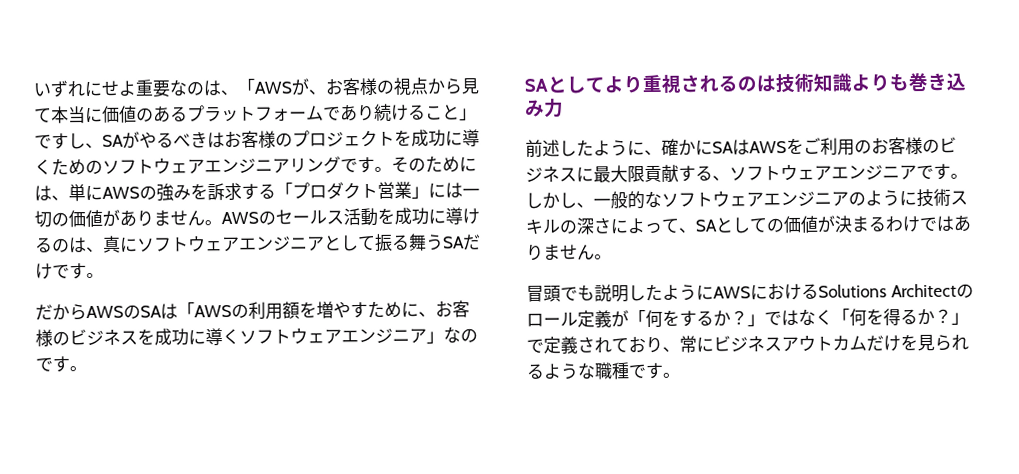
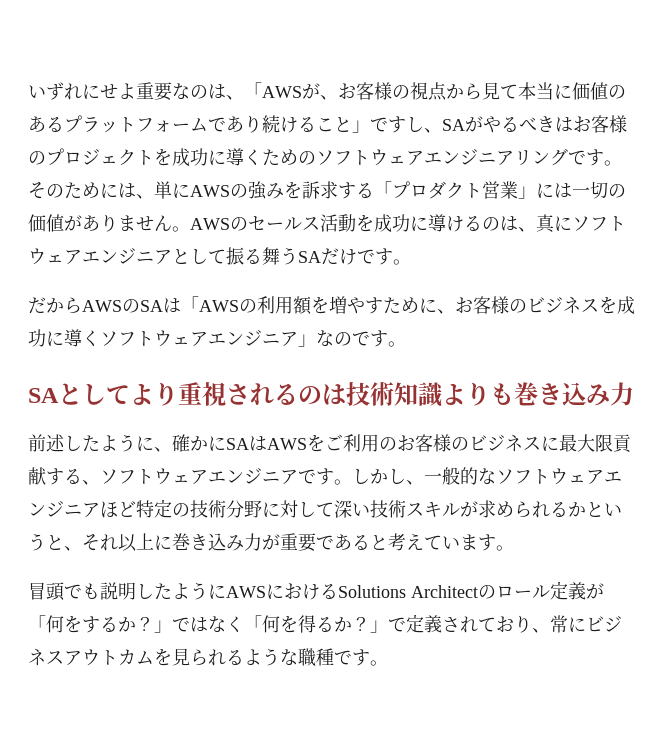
- しかし、一般的なソフトウェアエンジニアのように技術スキルの深さによって、SAとしての価値が決まるわけではありません。
+ しかし、一般的なソフトウェアエンジニアほど特定の技術分野に対して深い技術スキルが求められるかというと、それ以上に巻き込み力が重要であると考えています。
- 冒頭でも説明したようにAWSにおけるSolutions Architectのロール定義が「何をするか？」ではなく「何を得るか？」で定義されており、常にビジネスアウトカムだけを見られるような職種です。
+ 冒頭でも説明したようにAWSにおけるSolutions Architectのロール定義が「何をするか？」ではなく「何を得るか？」で定義されており、常にビジネスアウトカムを見られるような職種です。

